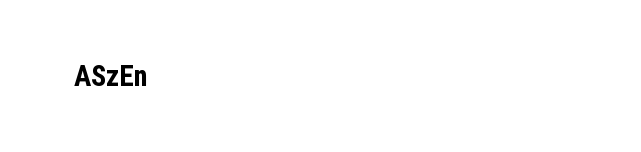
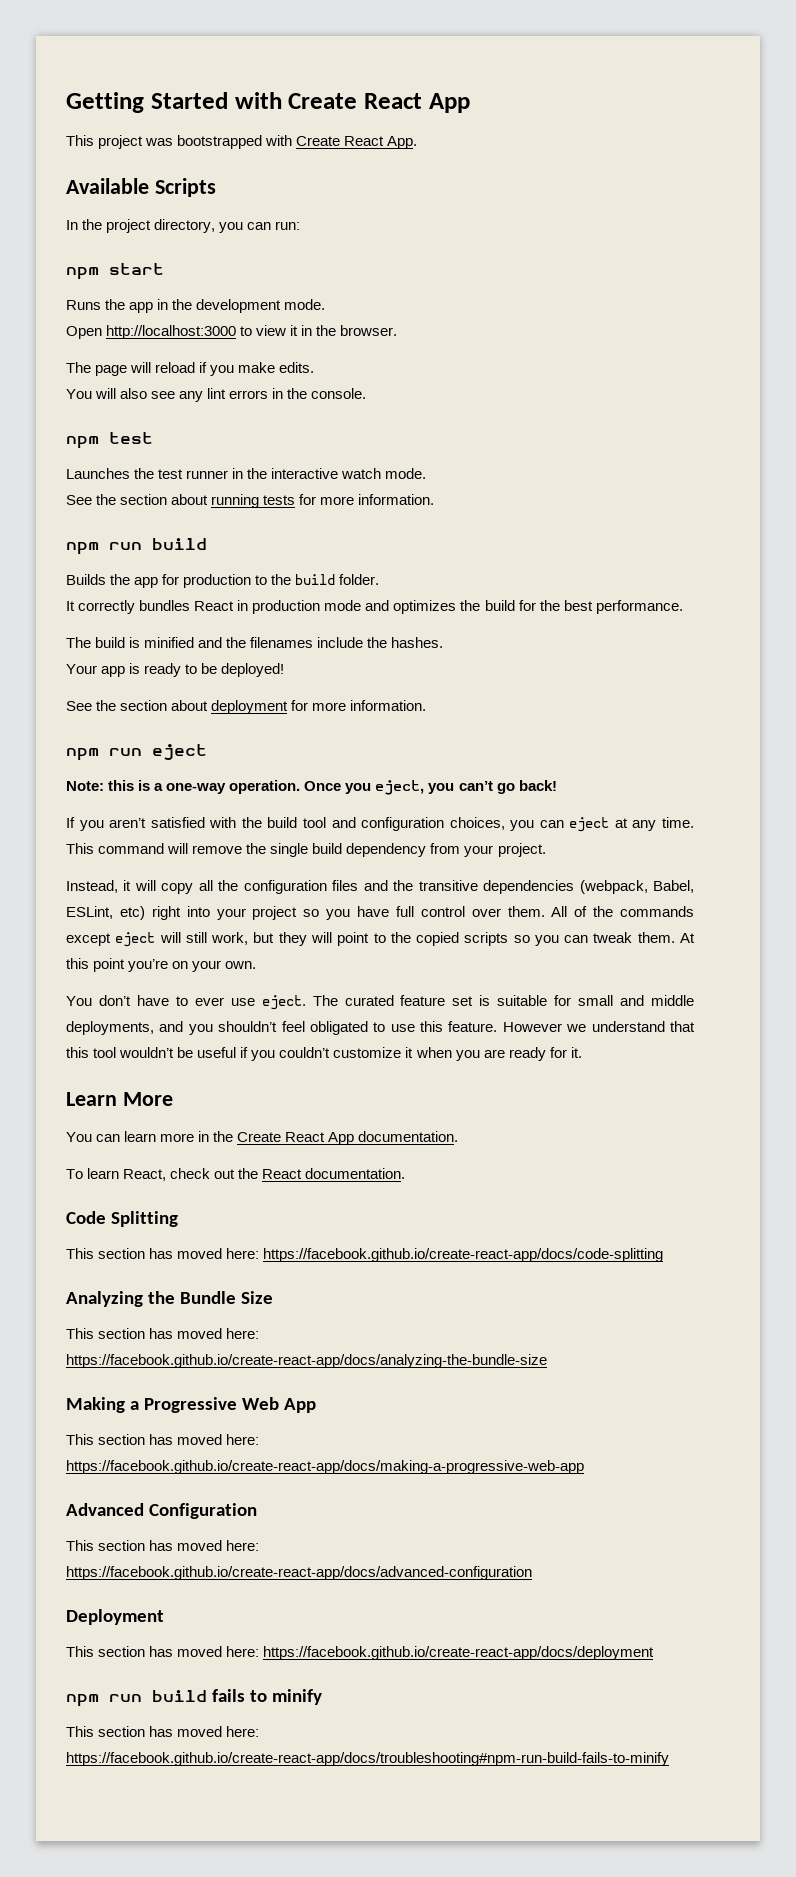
- ASzEn
+ Getting Started with Create React App
+ This project was bootstrapped with Create React App.
+ Available Scripts
+ In the project directory, you can run:
+ npm start
+ Runs the app in the development mode.
+ Open http://localhost:3000 to view it in the browser.
+ The page will reload if you make edits.
+ You will also see any lint errors in the console.
+ npm test
+ Launches the test runner in the interactive watch mode.
+ See the section about running tests for more information.
+ npm run build
+ Builds the app for production to the build folder.
+ It correctly bundles React in production mode and optimizes the build for the best performance.
+ The build is minified and the filenames include the hashes.
+ Your app is ready to be deployed!
+ See the section about deployment for more information.
+ npm run eject
+ Note: this is a one-way operation. Once you eject, you can’t go back!
+ If you aren’t satisfied with the build tool and configuration choices, you can eject at any time. This command will remove the single build dependency from your project.
+ Instead, it will copy all the configuration files and the transitive dependencies (webpack, Babel, ESLint, etc) right into your project so you have full control over them. All of the commands except eject will still work, but they will point to the copied scripts so you can tweak them. At this point you’re on your own.
+ You don’t have to ever use eject. The curated feature set is suitable for small and middle deployments, and you shouldn’t feel obligated to use this feature. However we understand that this tool wouldn’t be useful if you couldn’t customize it when you are ready for it.
+ Learn More
+ You can learn more in the Create React App documentation.
+ To learn React, check out the React documentation.
+ Code Splitting
+ This section has moved here: https://facebook.github.io/create-react-app/docs/code-splitting
+ Analyzing the Bundle Size
+ This section has moved here: https://facebook.github.io/create-react-app/docs/analyzing-the-bundle-size
+ Making a Progressive Web App
+ This section has moved here: https://facebook.github.io/create-react-app/docs/making-a-progressive-web-app
+ Advanced Configuration
+ This section has moved here: https://facebook.github.io/create-react-app/docs/advanced-configuration
+ Deployment
+ This section has moved here: https://facebook.github.io/create-react-app/docs/deployment
+ npm run build fails to minify
+ This section has moved here: https://facebook.github.io/create-react-app/docs/troubleshooting#npm-run-build-fails-to-minify

